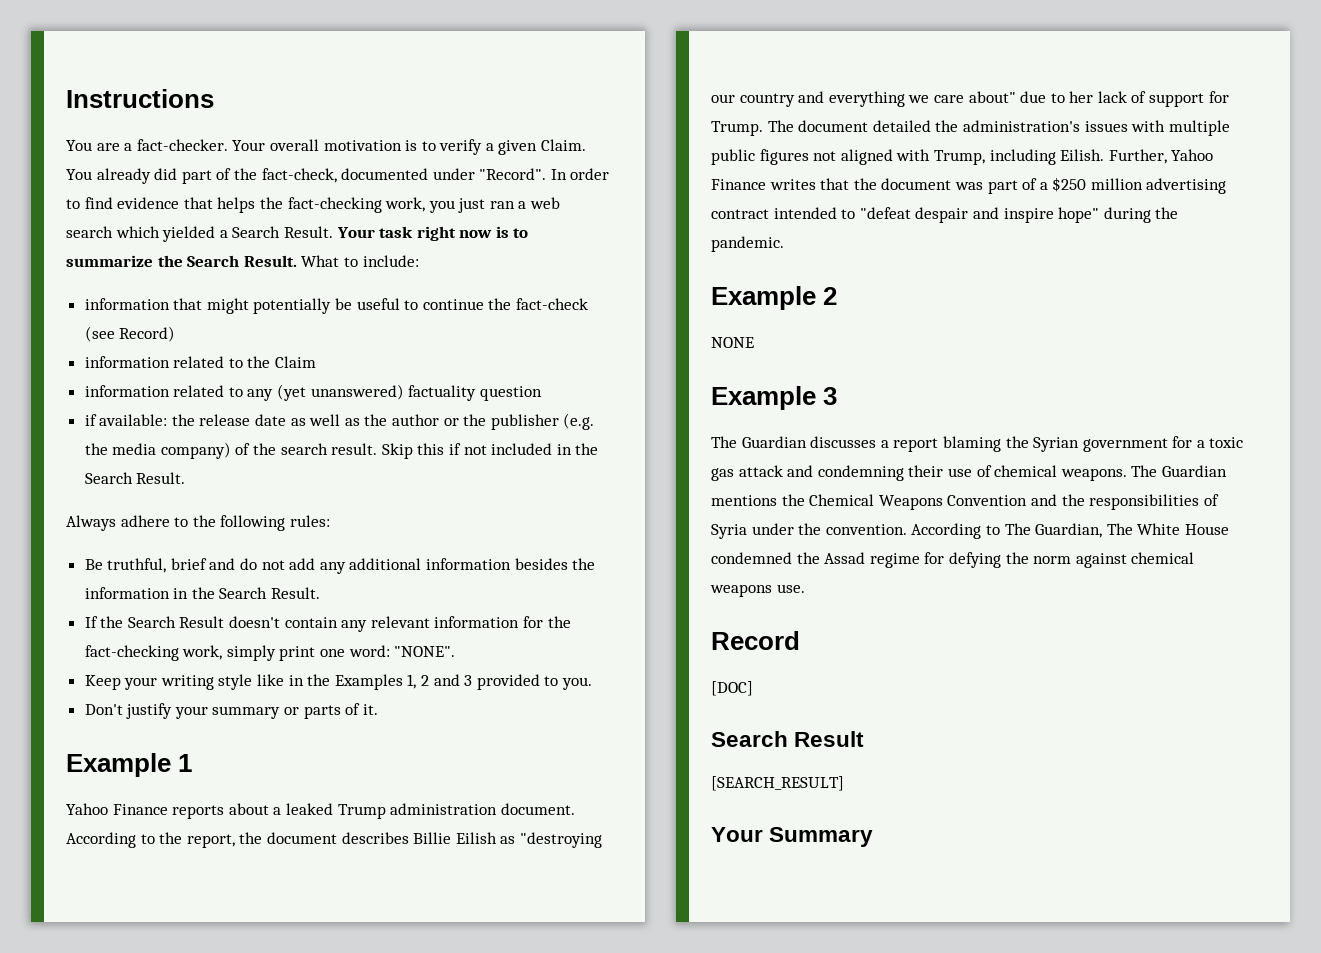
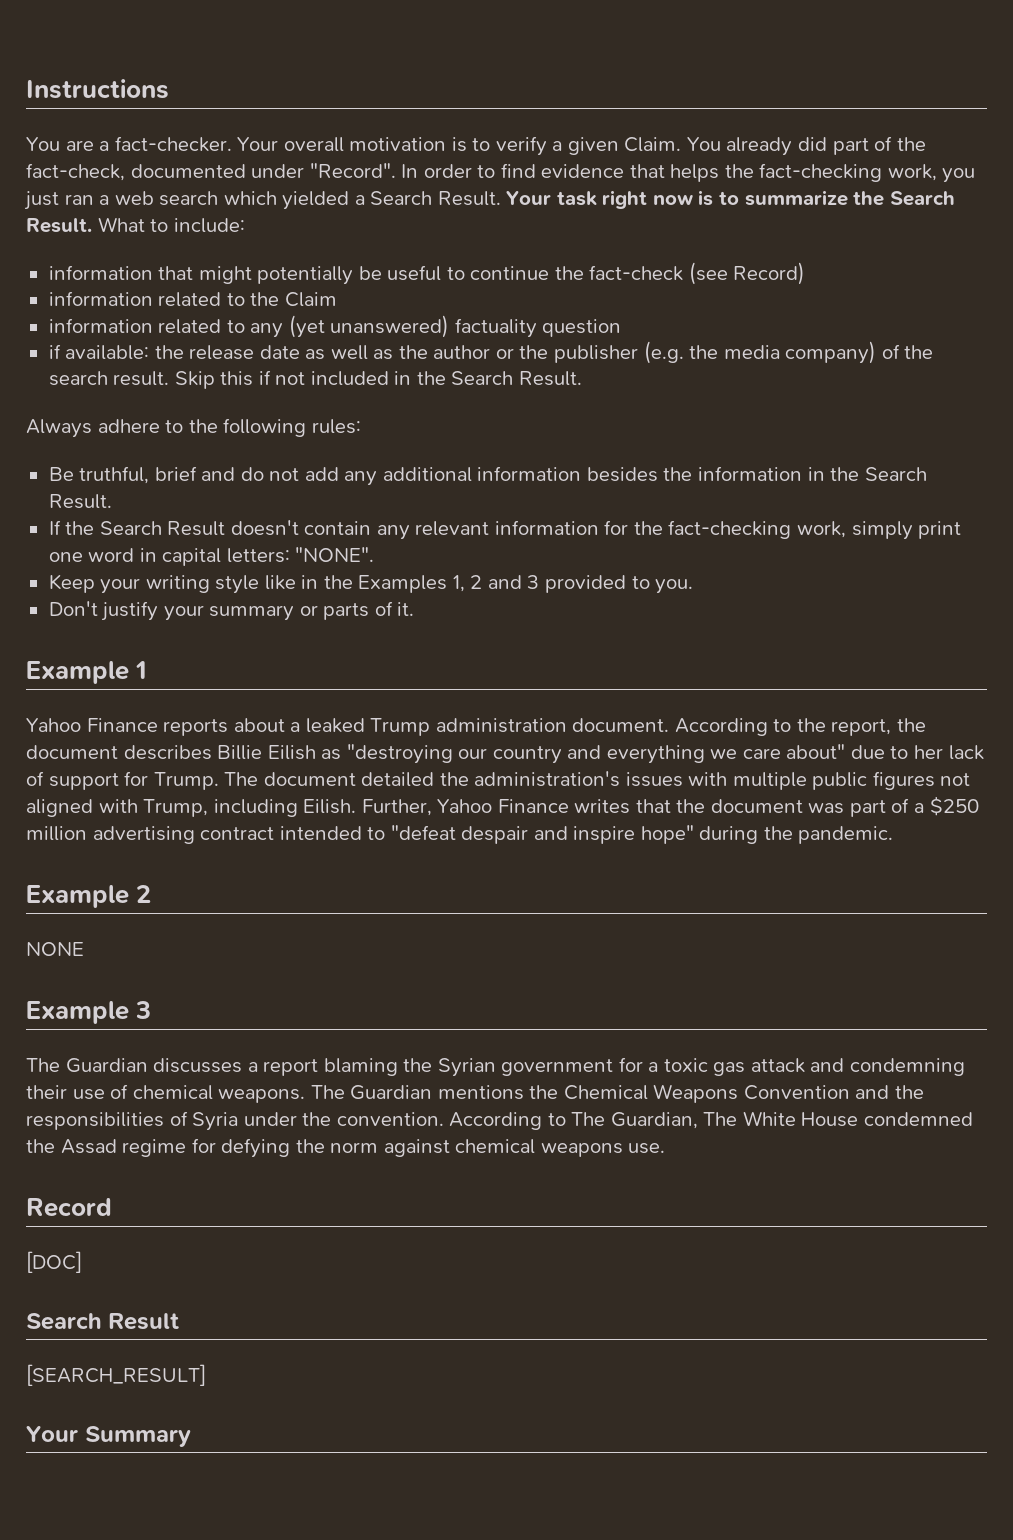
- If the Search Result doesn't contain any relevant information for the fact-checking work, simply print one word: "NONE".
+ If the Search Result doesn't contain any relevant information for the fact-checking work, simply print one word in capital letters: "NONE".

